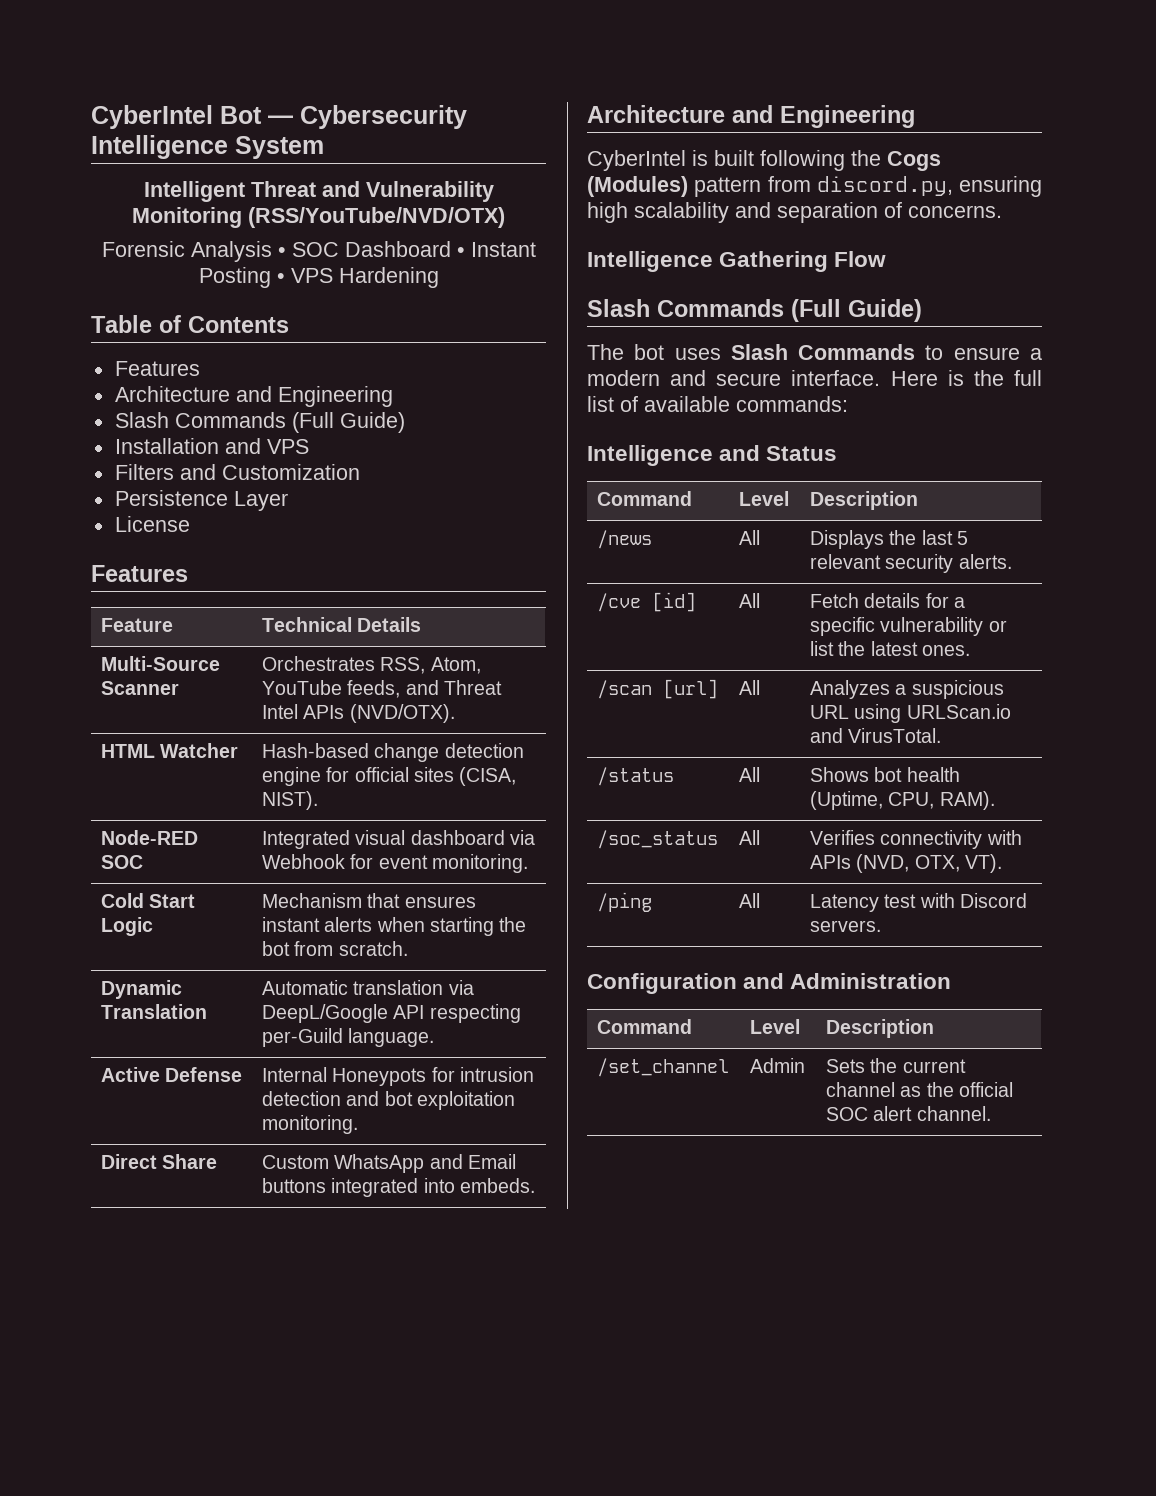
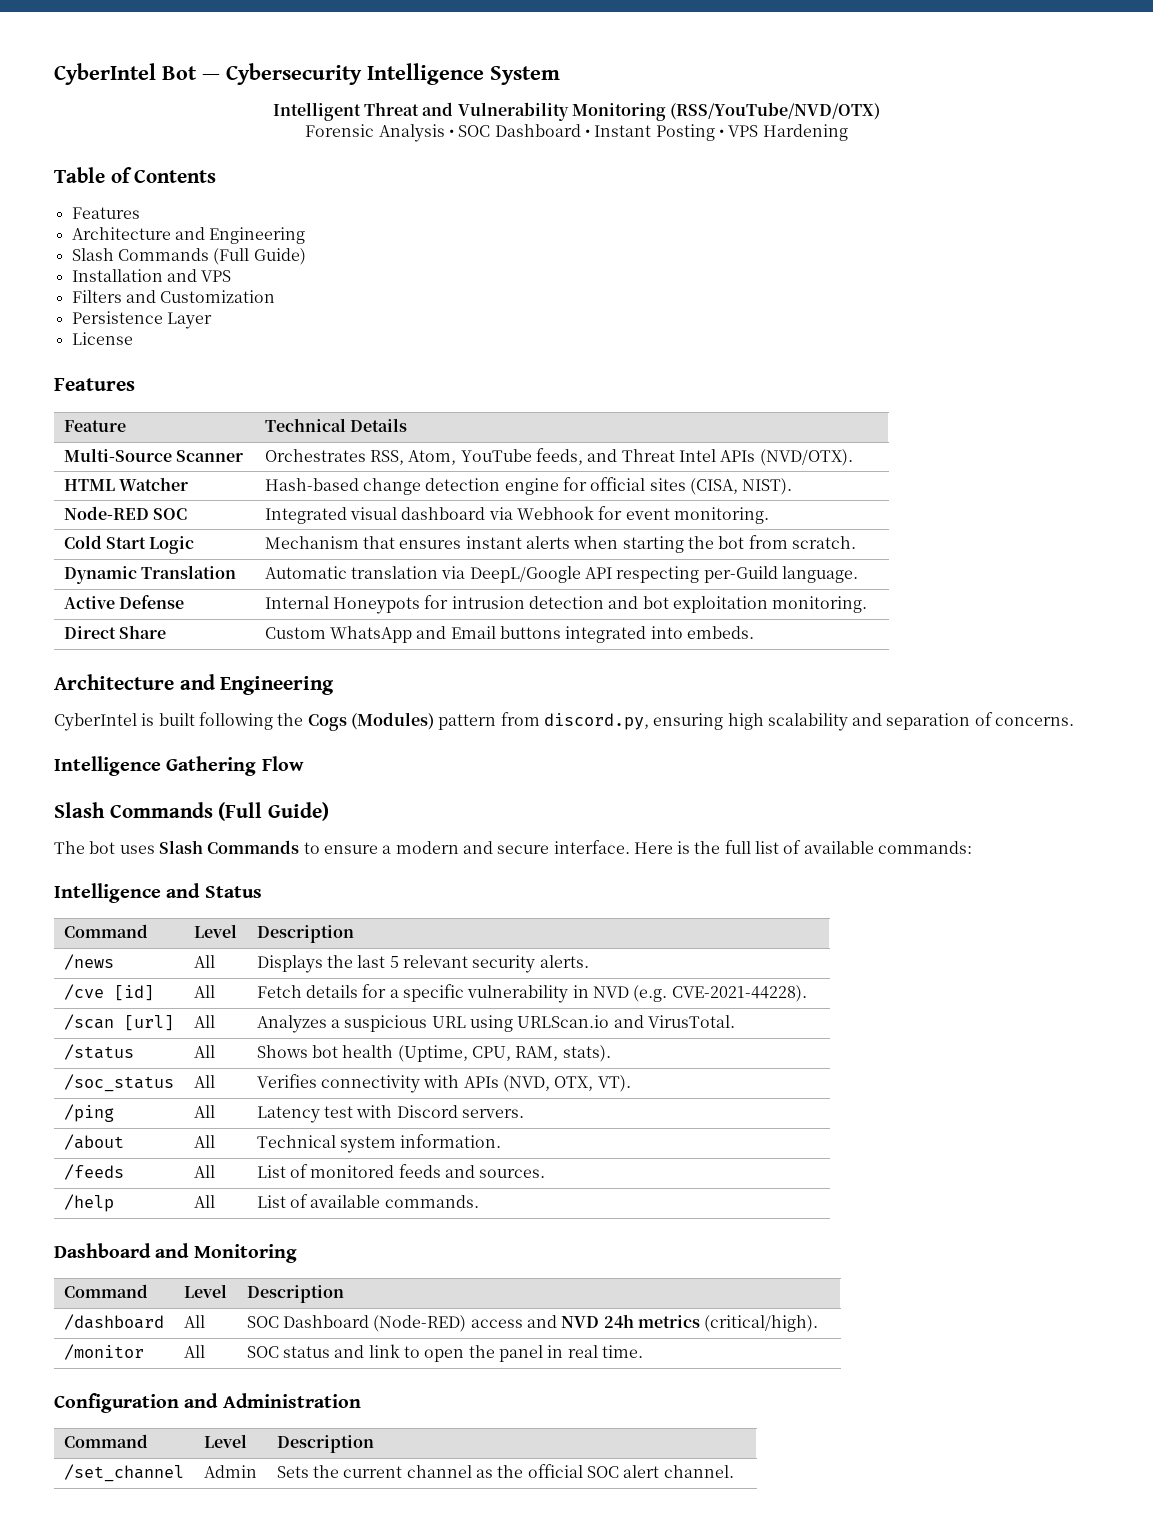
- /cve [id] | All | Fetch details for a specific vulnerability or list the latest ones.
+ /cve [id] | All | Fetch details for a specific vulnerability in NVD (e.g. CVE-2021-44228).
- /status | All | Shows bot health (Uptime, CPU, RAM).
+ /status | All | Shows bot health (Uptime, CPU, RAM, stats).
+ /about | All | Technical system information.
+ /feeds | All | List of monitored feeds and sources.
+ /help | All | List of available commands.
+ Dashboard and Monitoring
+ Command | Level | Description
+ /dashboard | All | SOC Dashboard (Node-RED) access and NVD 24h metrics (critical/high).
+ /monitor | All | SOC status and link to open the panel in real time.

